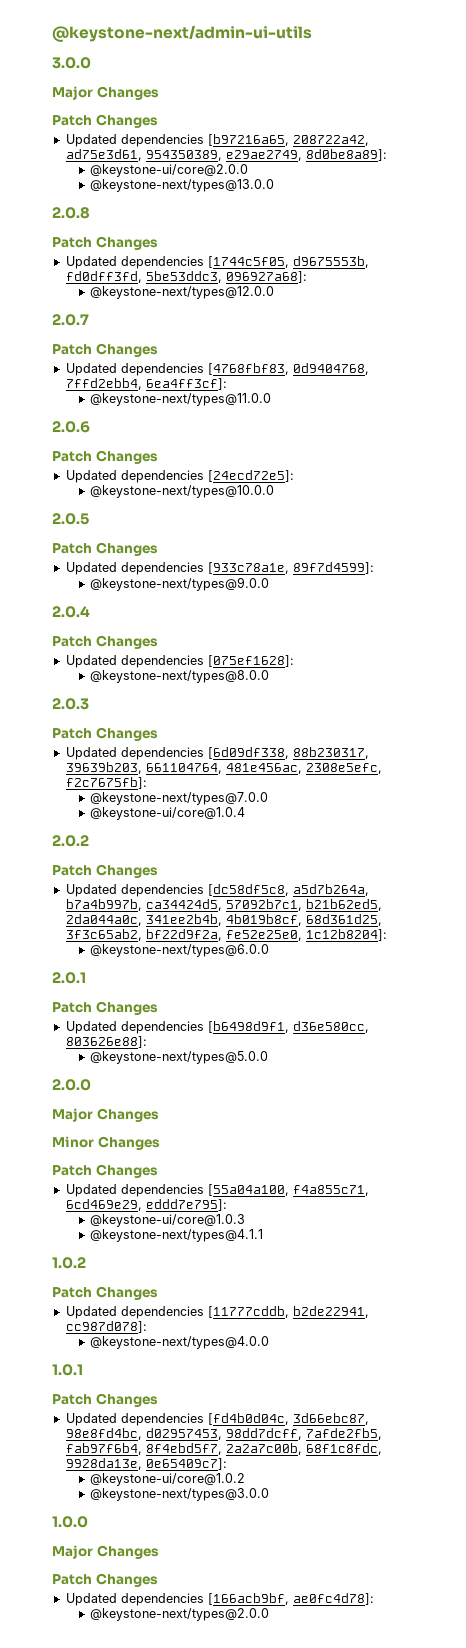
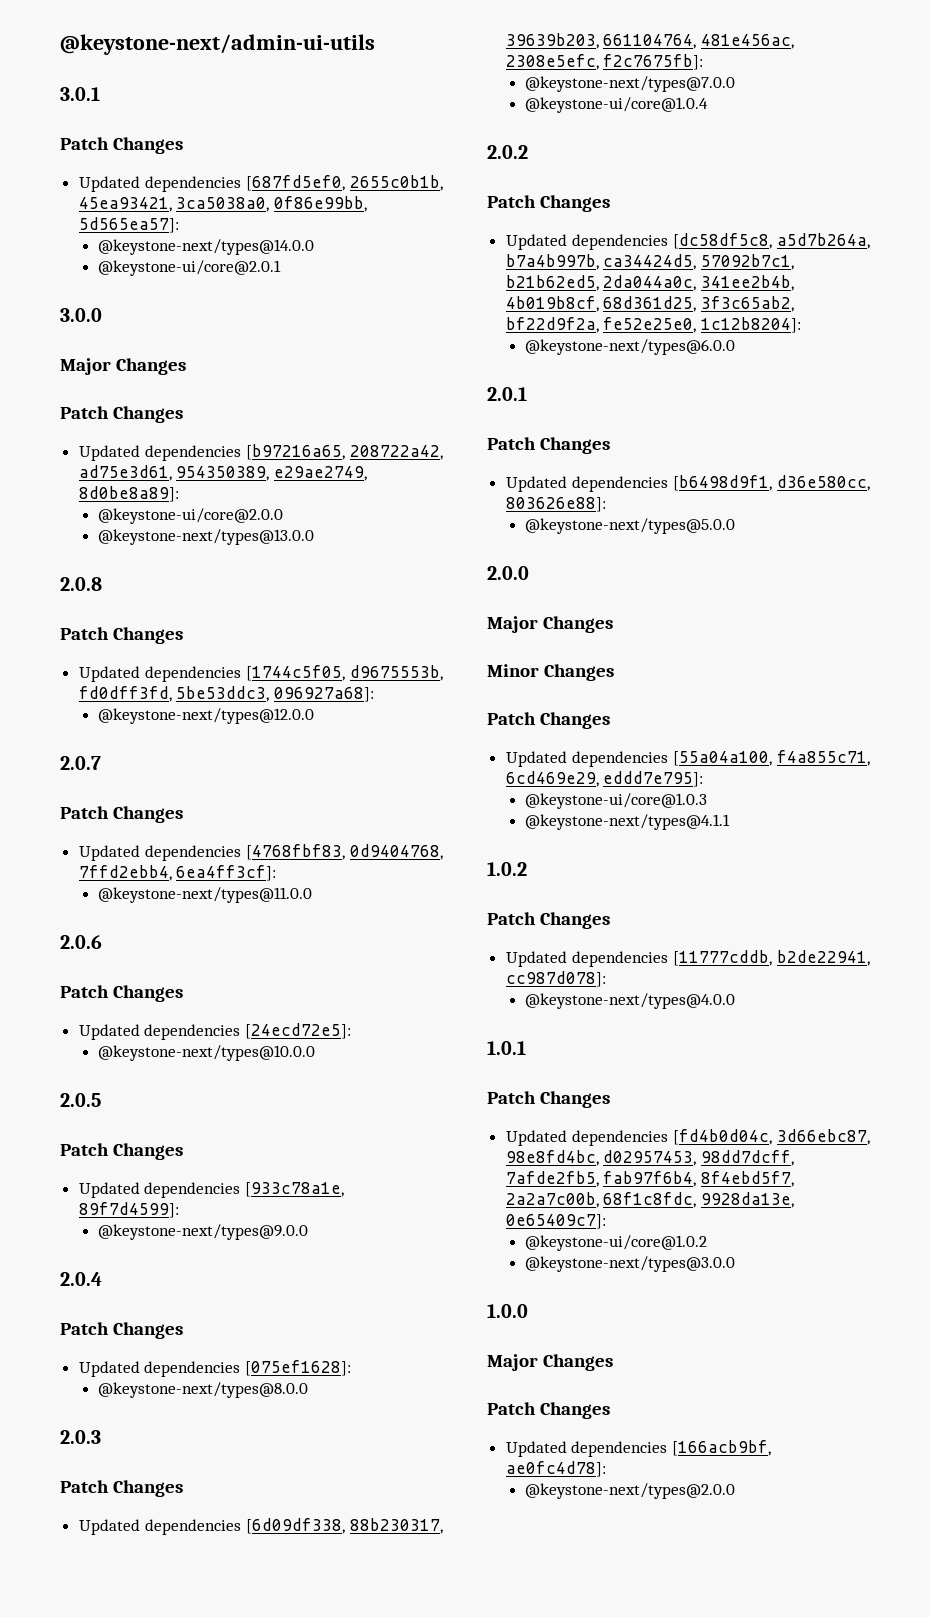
+ 3.0.1
+ Patch Changes
+ Updated dependencies [687fd5ef0, 2655c0b1b, 45ea93421, 3ca5038a0, 0f86e99bb, 5d565ea57]:
+ @keystone-next/types@14.0.0
+ @keystone-ui/core@2.0.1

